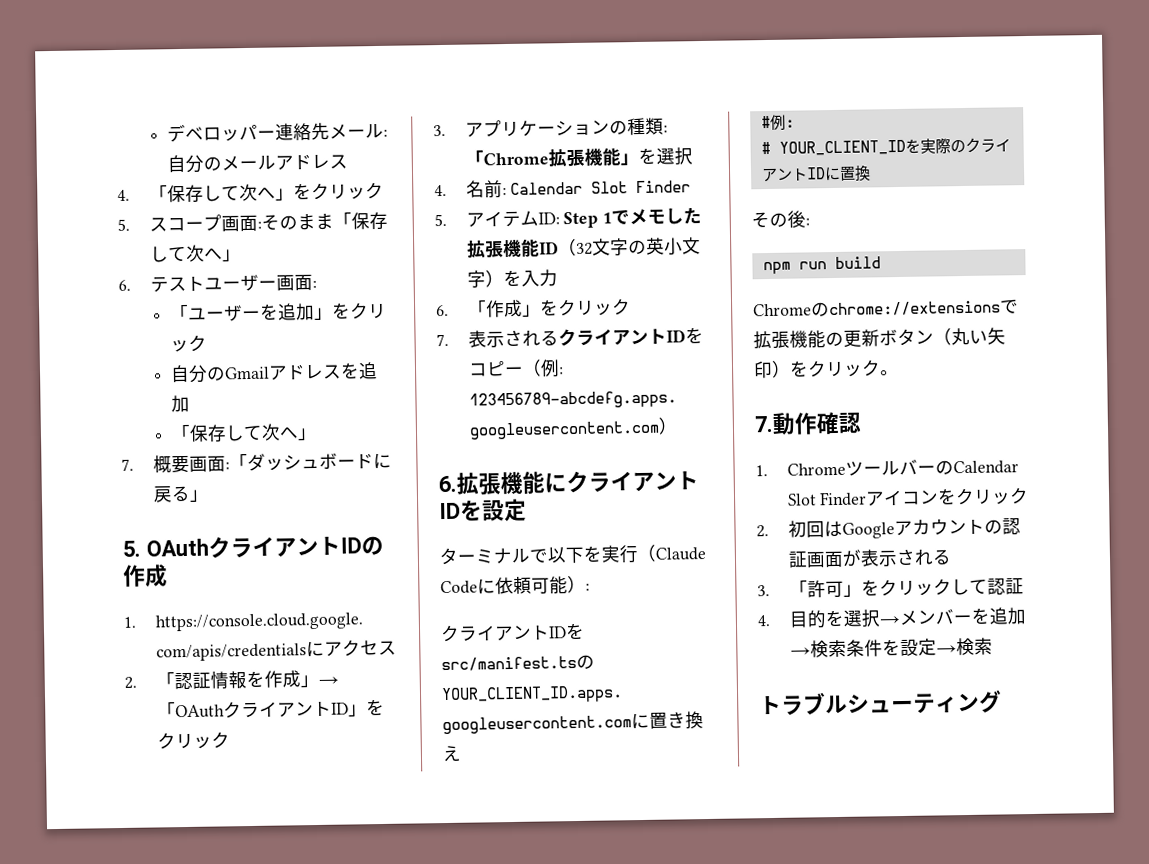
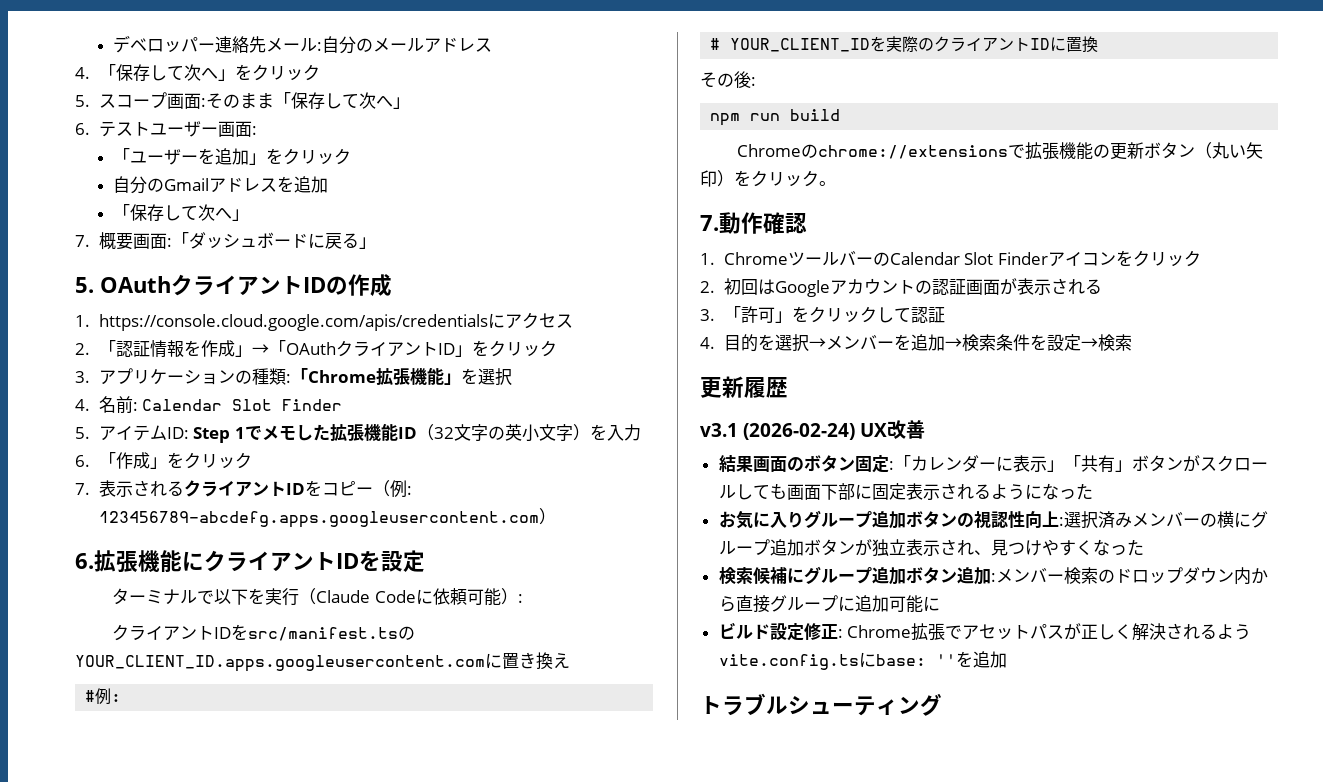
+ 更新履歴
+ v3.1 (2026-02-24) UX改善
+ 結果画面のボタン固定:「カレンダーに表示」「共有」ボタンがスクロールしても画面下部に固定表示されるようになった
+ お気に入りグループ追加ボタンの視認性向上:選択済みメンバーの横にグループ追加ボタンが独立表示され、見つけやすくなった
+ 検索候補にグループ追加ボタン追加:メンバー検索のドロップダウン内から直接グループに追加可能に
+ ビルド設定修正: Chrome拡張でアセットパスが正しく解決されるようvite.config.tsにbase: ''を追加

